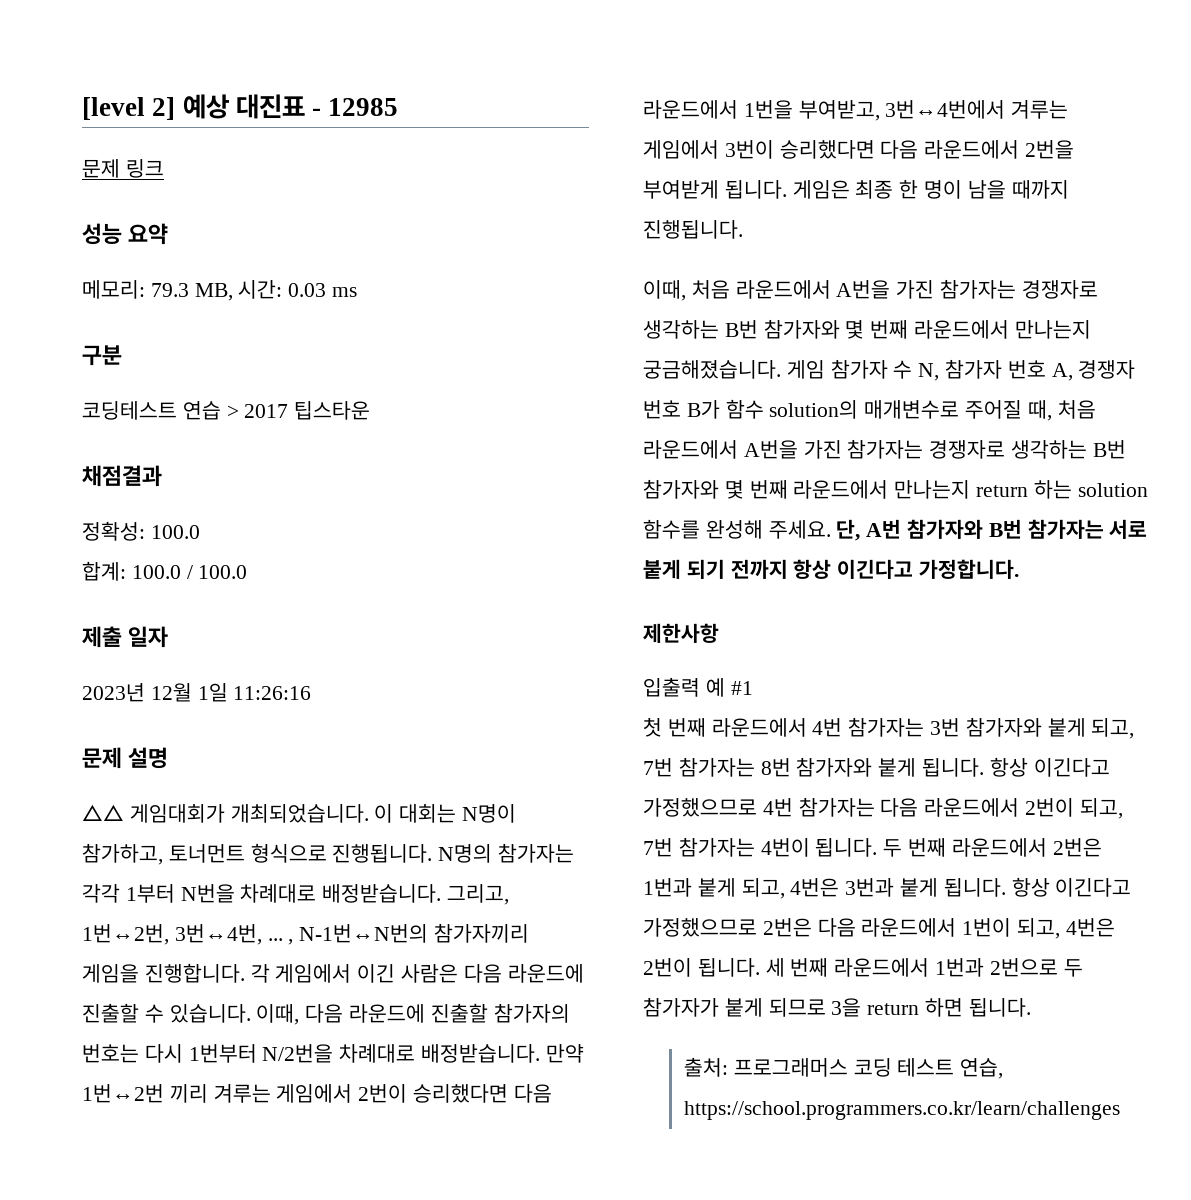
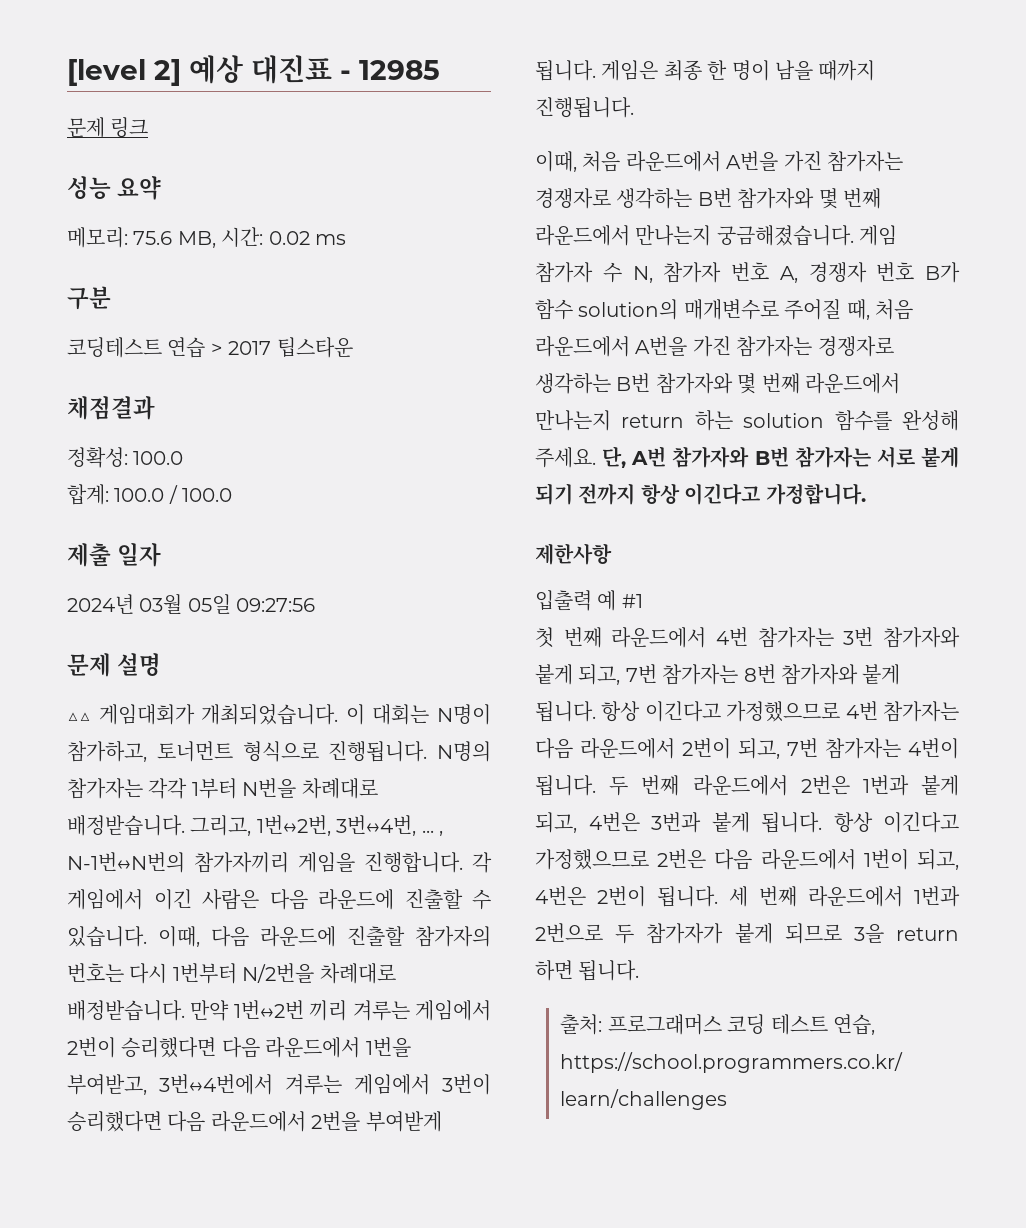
- 메모리: 79.3 MB, 시간: 0.03 ms
+ 메모리: 75.6 MB, 시간: 0.02 ms
- 2023년 12월 1일 11:26:16
+ 2024년 03월 05일 09:27:56

